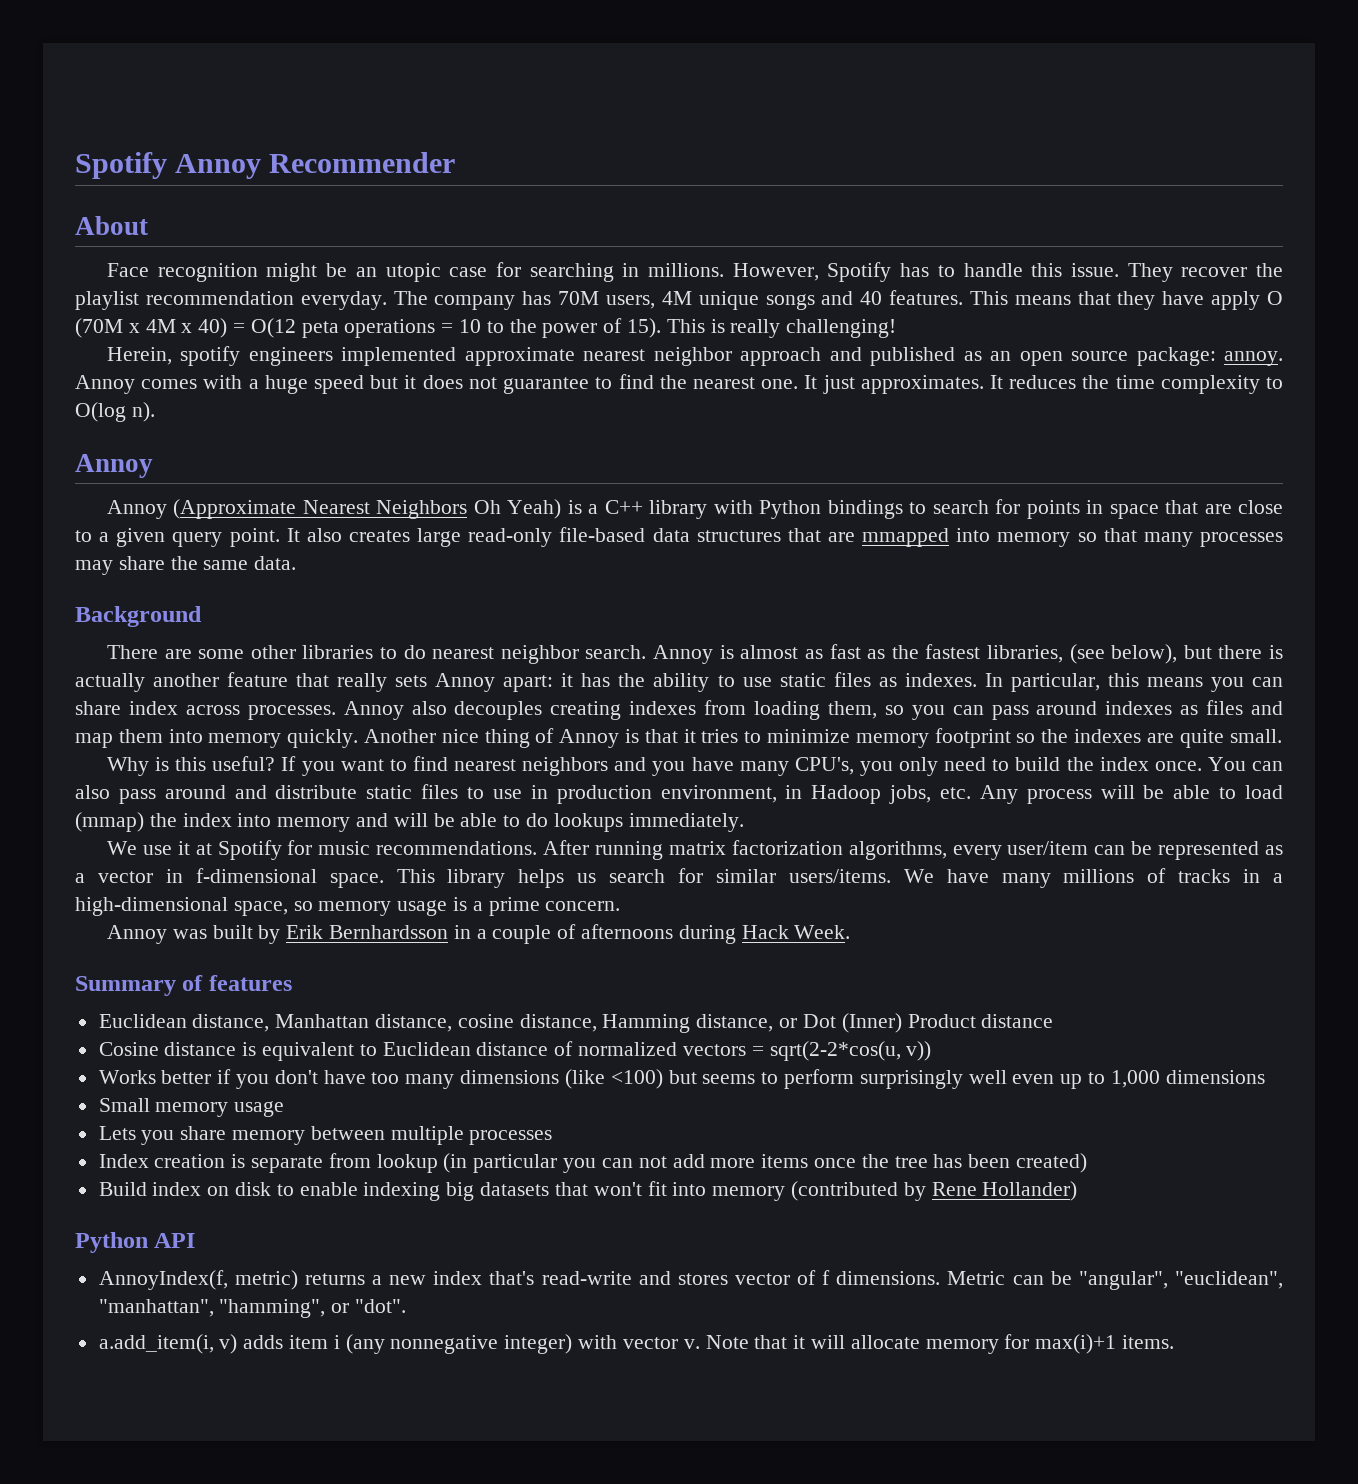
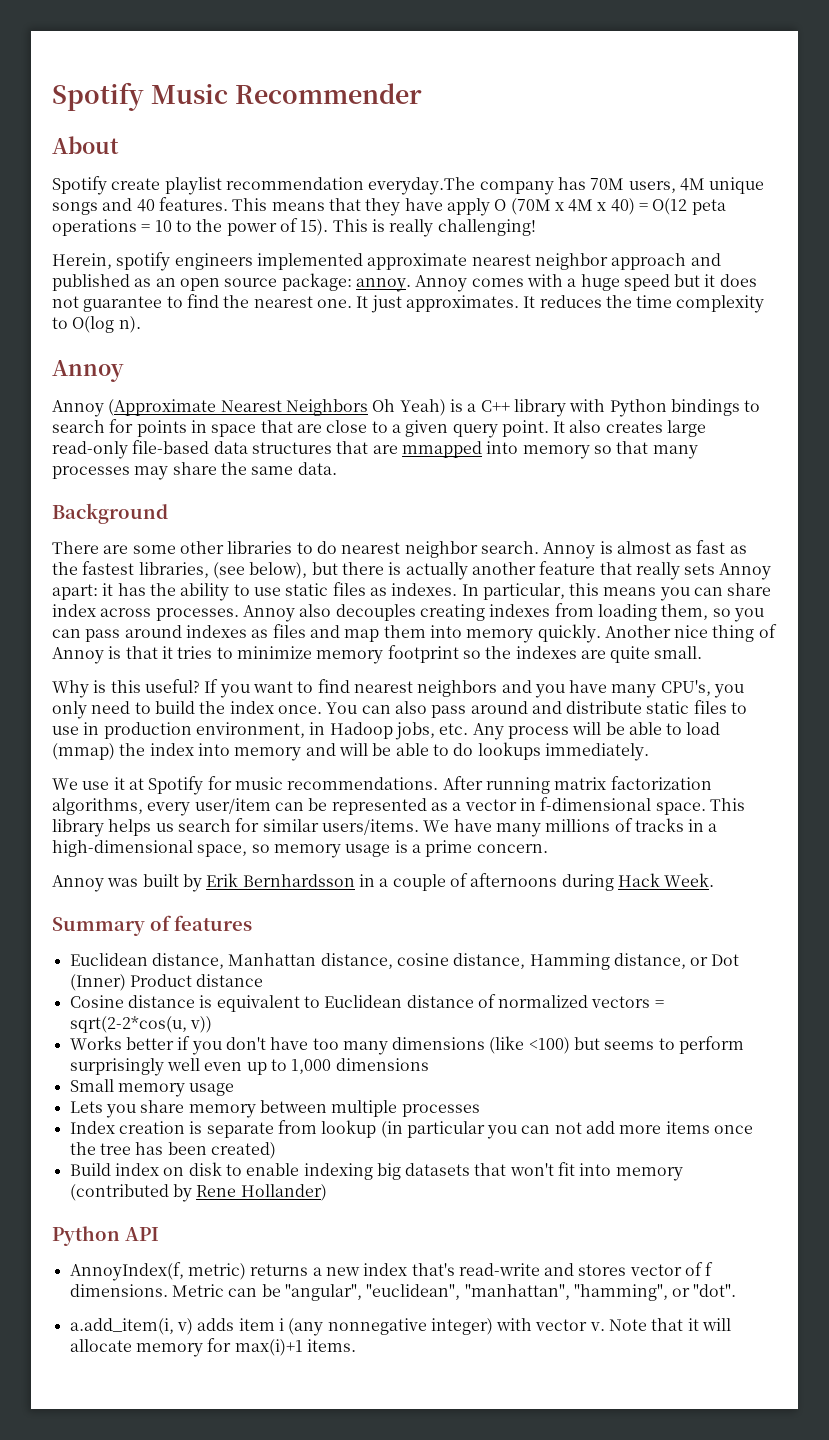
- Spotify Annoy Recommender
+ Spotify Music Recommender
- Face recognition might be an utopic case for searching in millions. However, Spotify has to handle this issue. They recover the playlist recommendation everyday. The company has 70M users, 4M unique songs and 40 features.
+ Spotify create playlist recommendation everyday.The company has 70M users, 4M unique songs and 40 features.

